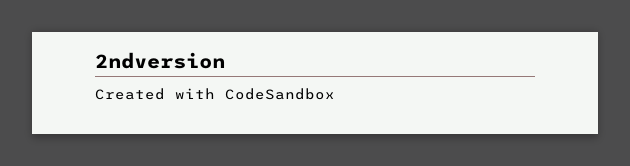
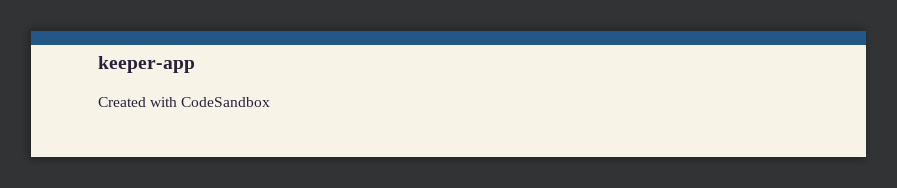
- 2ndversion
+ keeper-app

